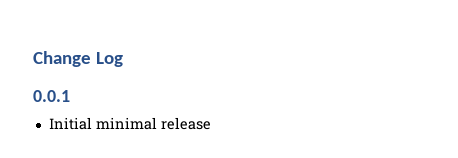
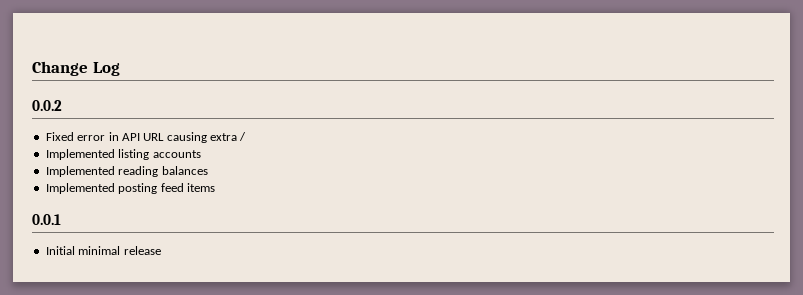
+ 0.0.2
+ Fixed error in API URL causing extra /
+ Implemented listing accounts
+ Implemented reading balances
+ Implemented posting feed items

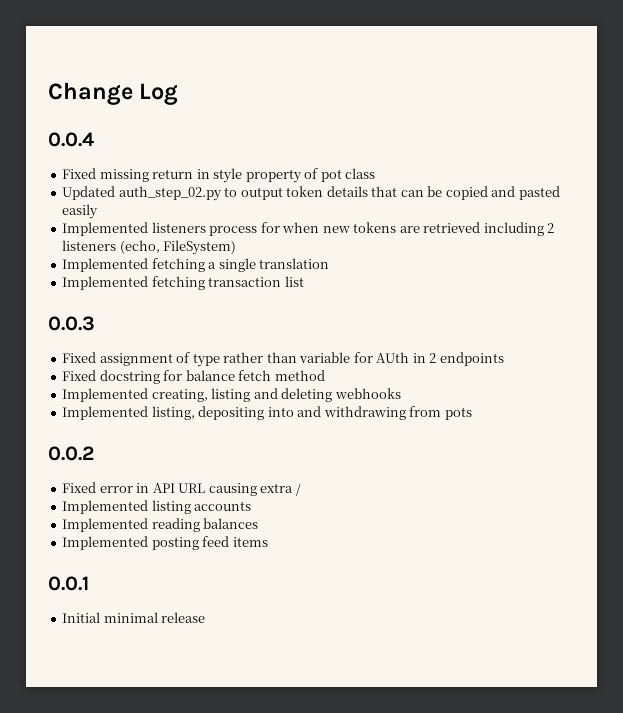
+ 0.0.4
+ Fixed missing return in style property of pot class
+ Updated auth_step_02.py to output token details that can be copied and pasted easily
+ Implemented listeners process for when new tokens are retrieved including 2 listeners (echo, FileSystem)
+ Implemented fetching a single translation
+ Implemented fetching transaction list
+ 0.0.3
+ Fixed assignment of type rather than variable for AUth in 2 endpoints
+ Fixed docstring for balance fetch method
+ Implemented creating, listing and deleting webhooks
+ Implemented listing, depositing into and withdrawing from pots

